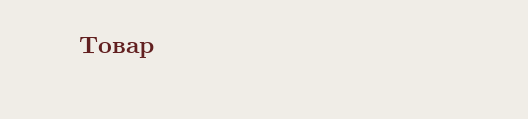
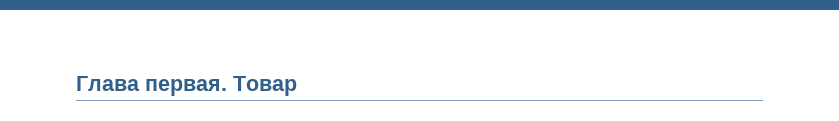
+ Глава первая.

